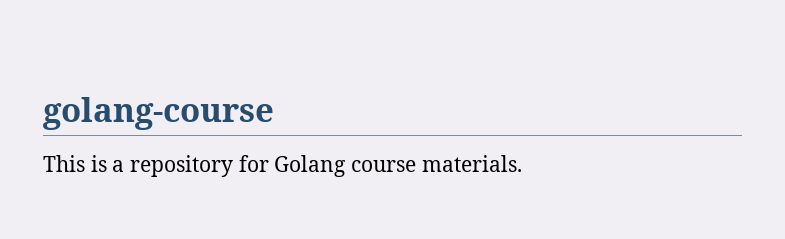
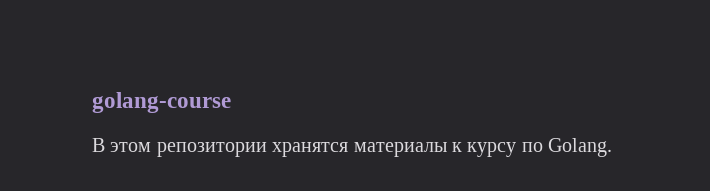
- This is a repository for Golang course materials.
+ В этом репозитории хранятся материалы к курсу по Golang.

